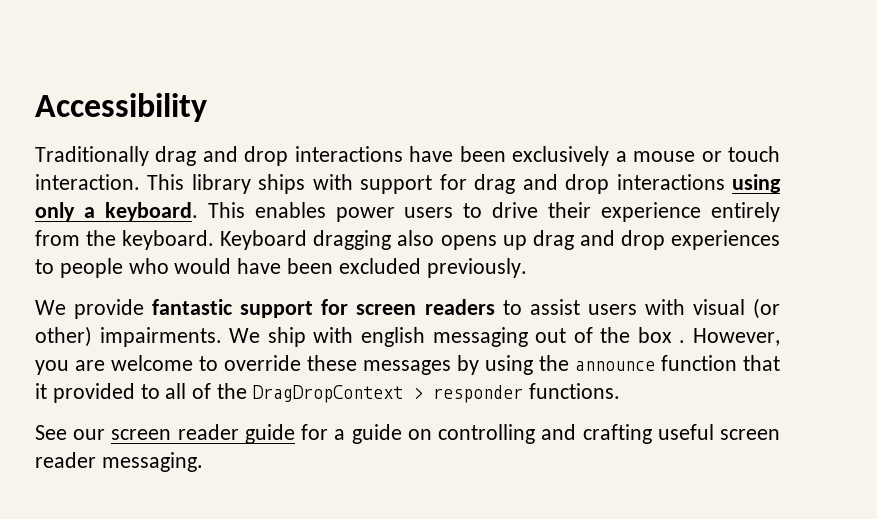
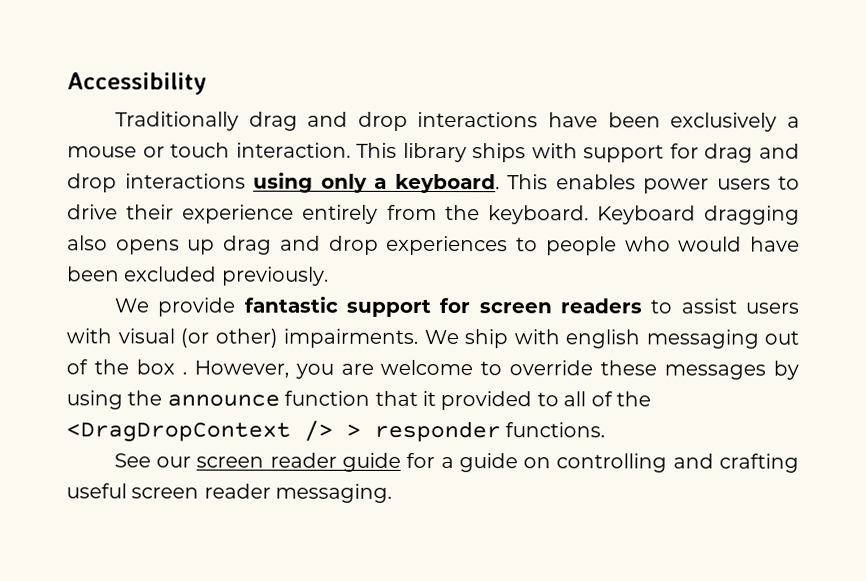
- However, you are welcome to override these messages by using the announce function that it provided to all of the DragDropContext > responder functions.
+ However, you are welcome to override these messages by using the announce function that it provided to all of the <DragDropContext /> > responder functions.

